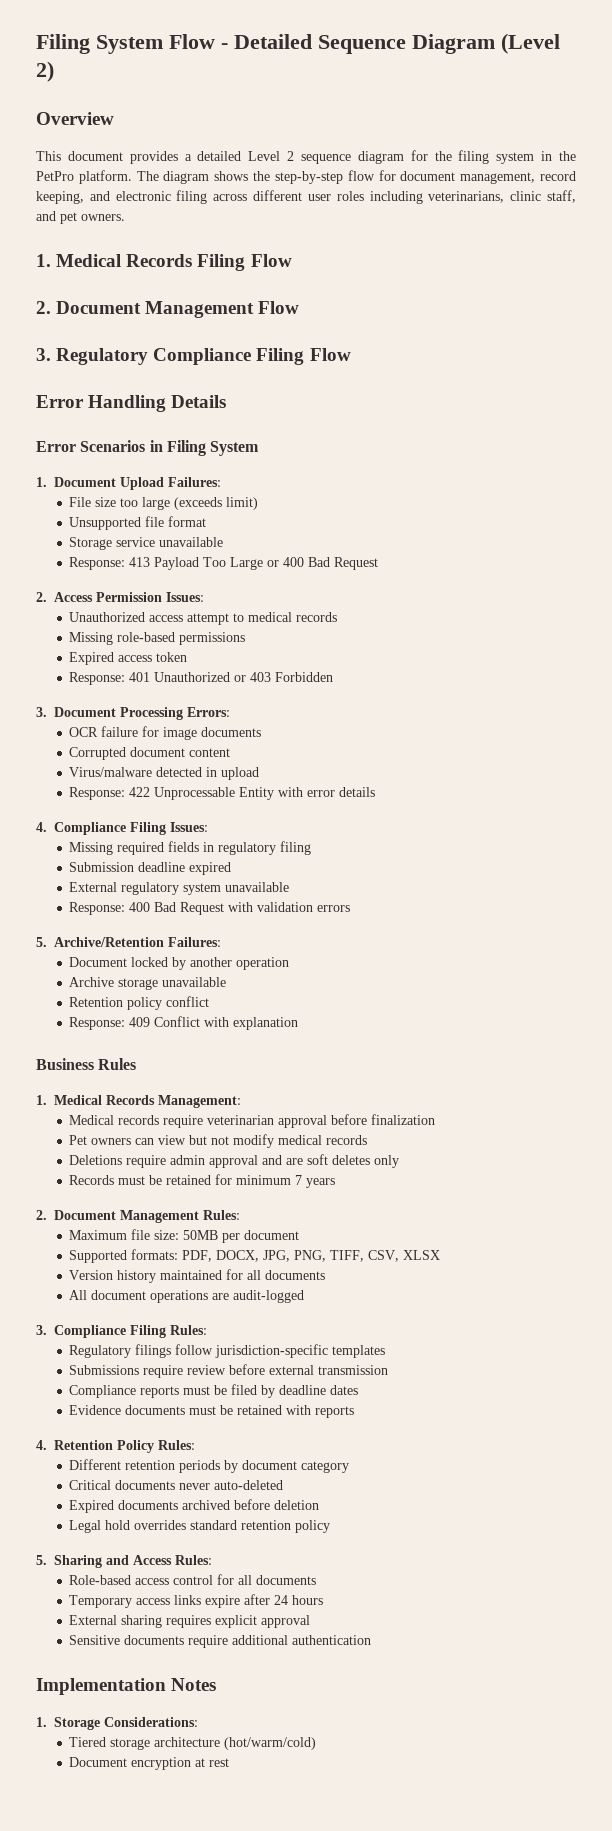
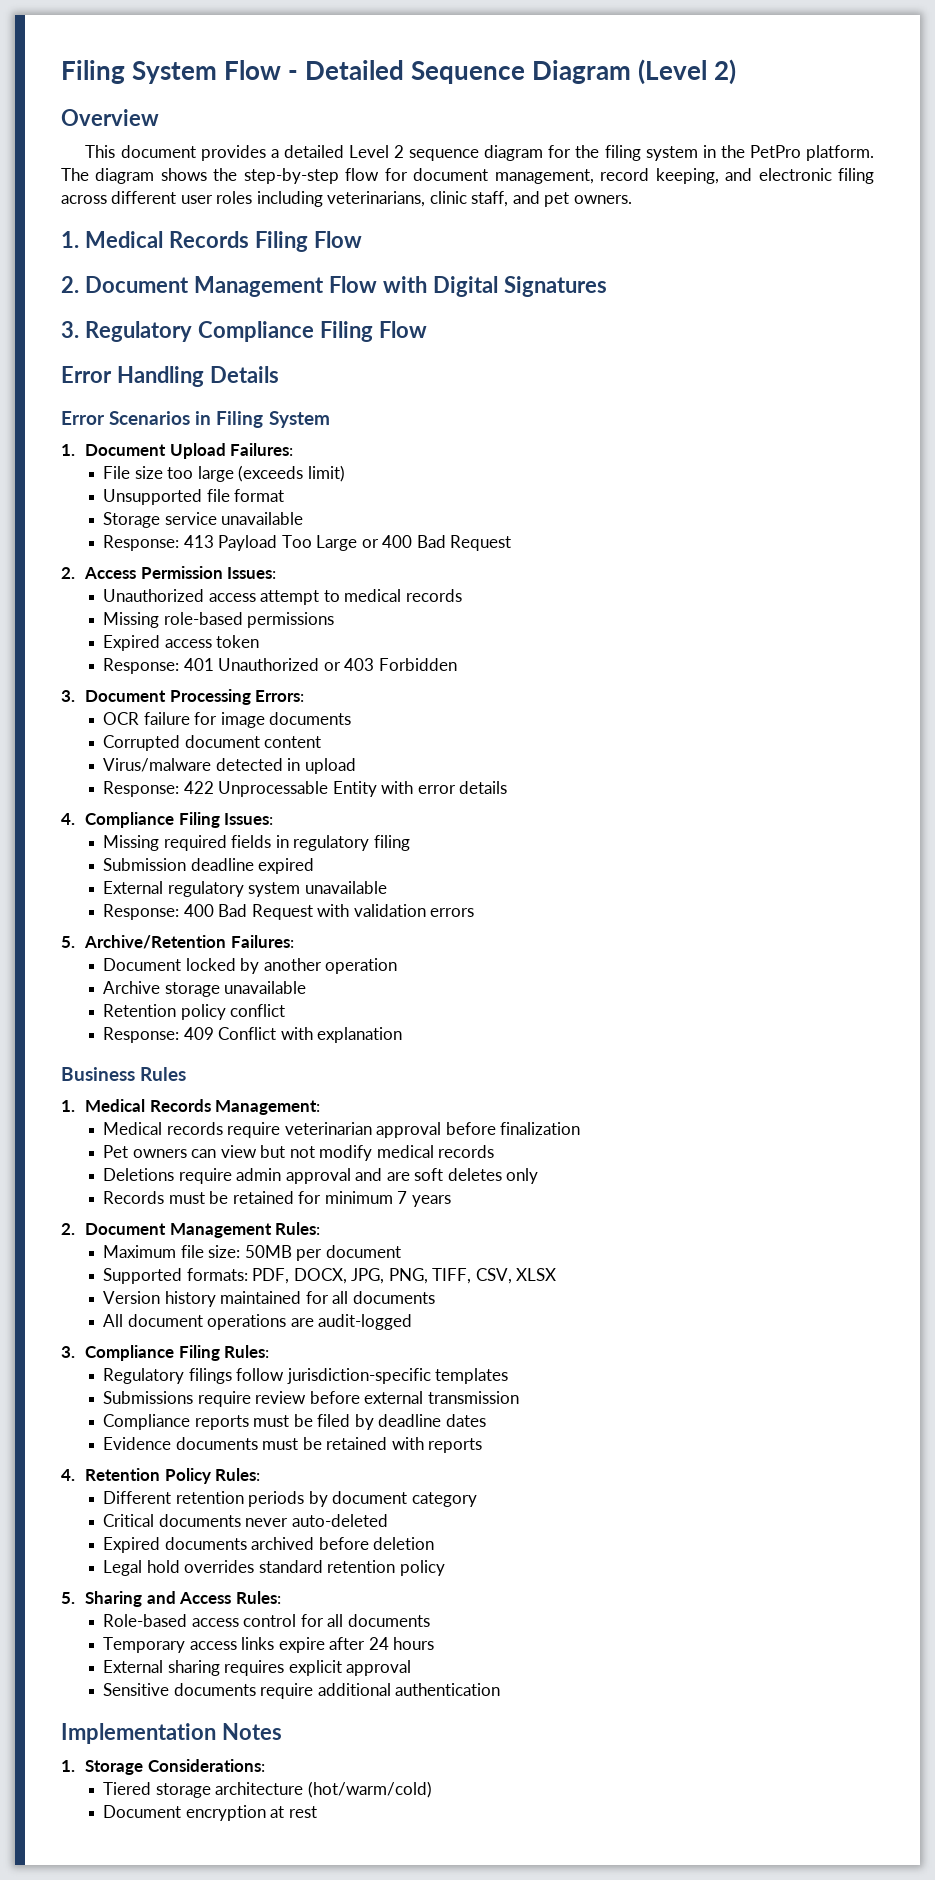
- 2. Document Management Flow
+ 2. Document Management Flow with Digital Signatures

